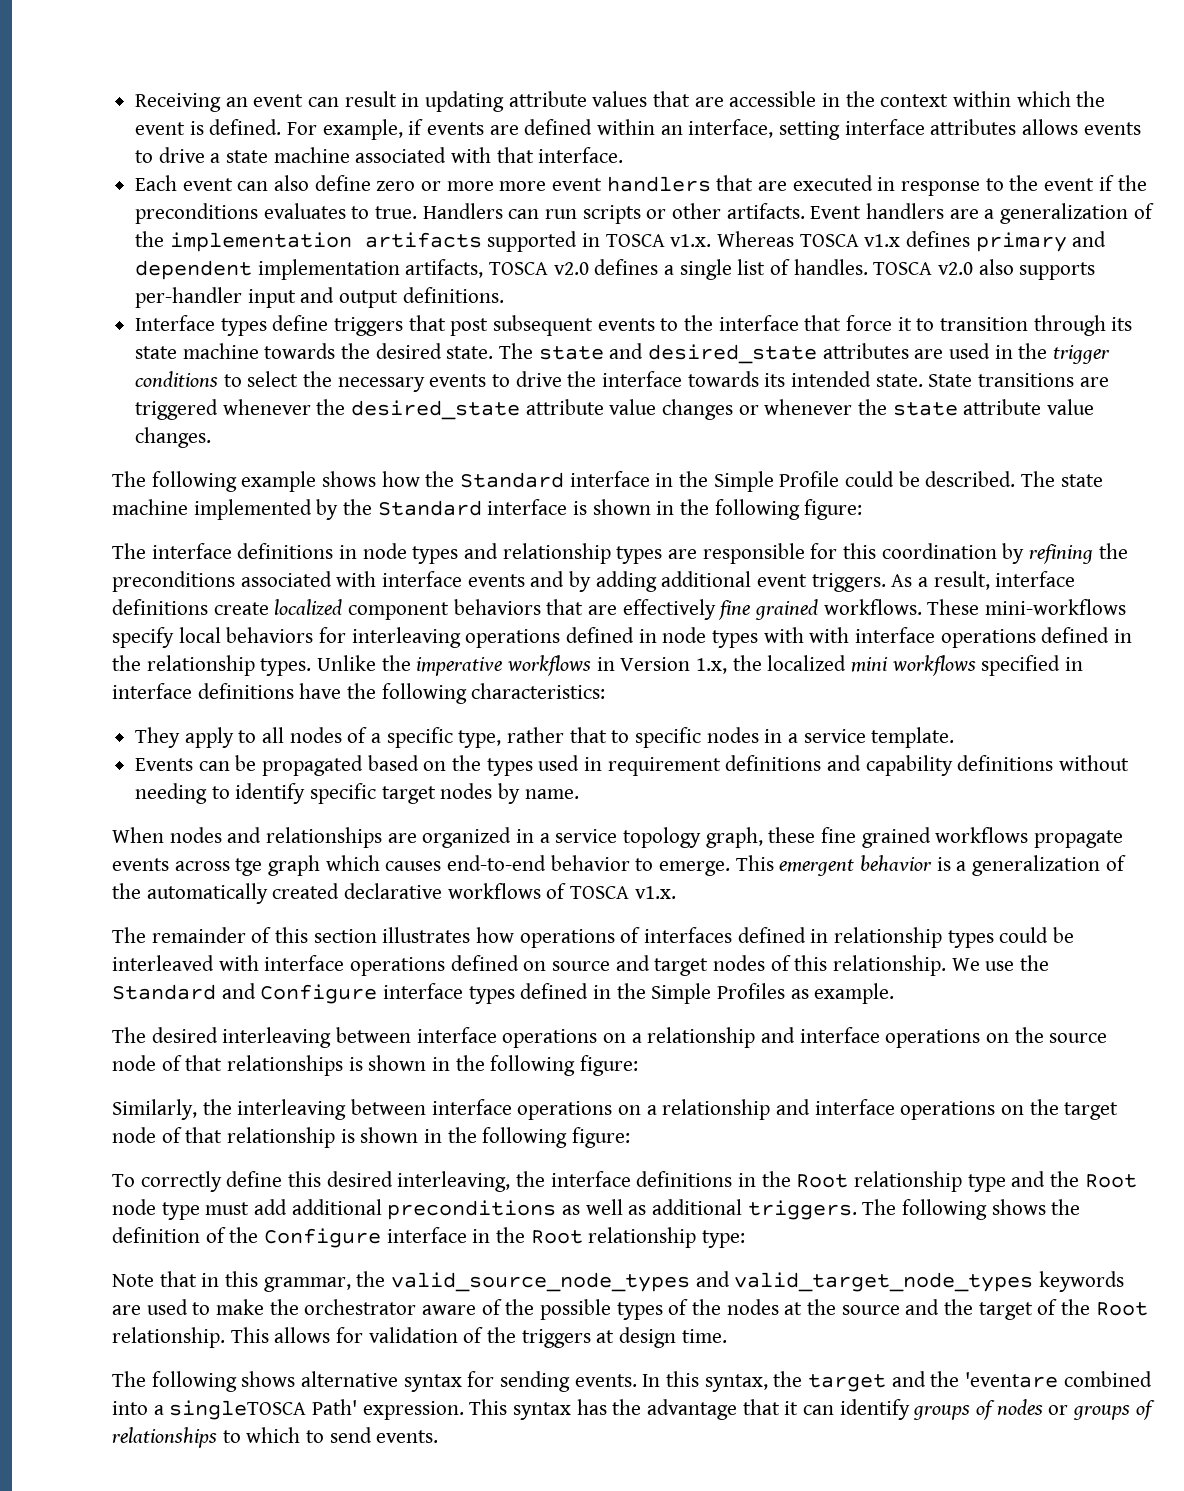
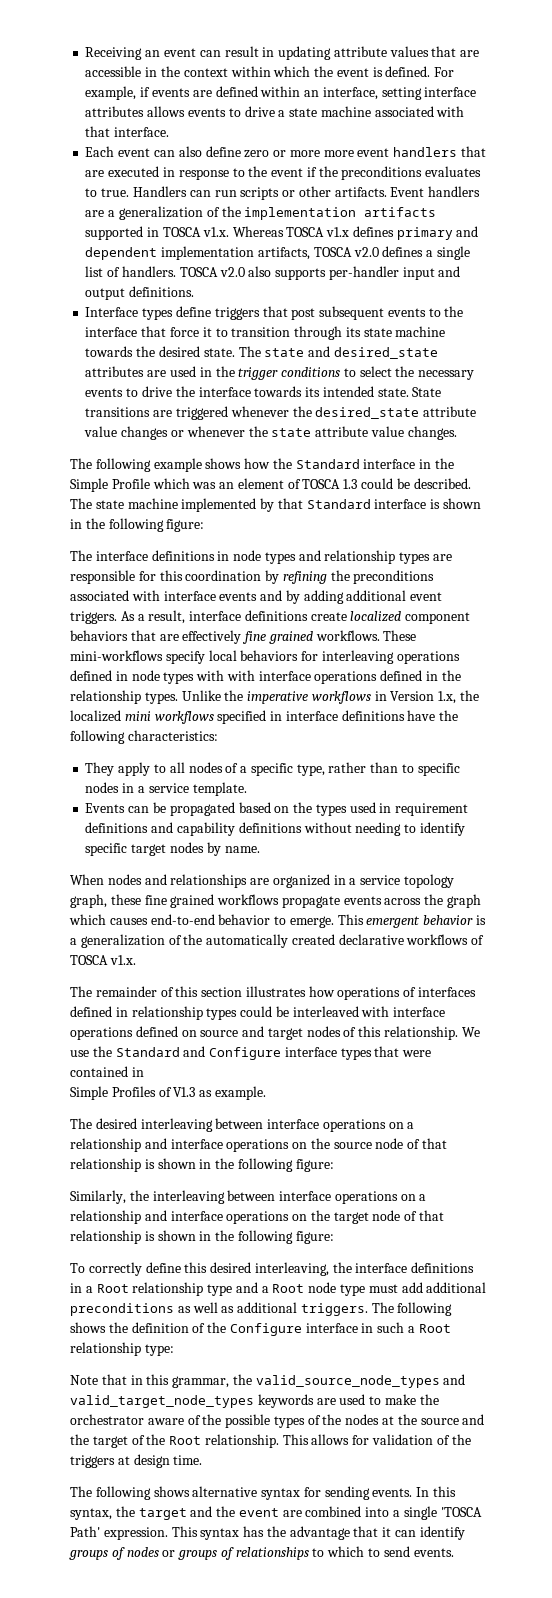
- Event handlers are a generalization of the implementation artifacts supported in TOSCA v1.x. Whereas TOSCA v1.x defines primary and dependent implementation artifacts, TOSCA v2.0 defines a single list of handles.
+ Event handlers are a generalization of the implementation artifacts supported in TOSCA v1.x. Whereas TOSCA v1.x defines primary and dependent implementation artifacts, TOSCA v2.0 defines a single list of handlers.
- The following example shows how the Standard interface in the Simple Profile could be described.
+ The following example shows how the Standard interface in the Simple Profile which was an element of TOSCA 1.3 could be described.
- The state machine implemented by the Standard interface is shown in the following figure:
+ The state machine implemented by that Standard interface is shown in the following figure:
- They apply to all nodes of a specific type, rather that to specific nodes in a service template.
+ They apply to all nodes of a specific type, rather than to specific nodes in a service template.
- When nodes and relationships are organized in a service topology graph, these fine grained workflows propagate events across tge graph which causes end-to-end behavior to emerge.
+ When nodes and relationships are organized in a service topology graph, these fine grained workflows propagate events across the graph which causes end-to-end behavior to emerge.
- We use the Standard and Configure interface types defined in the Simple Profiles as example.
+ We use the Standard and Configure interface types that were contained in
+ Simple Profiles of V1.3 as example.
- The desired interleaving between interface operations on a relationship and interface operations on the source node of that relationships is shown in the following figure:
+ The desired interleaving between interface operations on a relationship and interface operations on the source node of that relationship is shown in the following figure:
- To correctly define this desired interleaving, the interface definitions in the Root relationship type and the Root node type must add additional preconditions as well as additional triggers.
+ To correctly define this desired interleaving, the interface definitions in a Root relationship type and a Root node type must add additional preconditions as well as additional triggers.
- The following shows the definition of the Configure interface in the Root relationship type:
+ The following shows the definition of the Configure interface in such a Root relationship type:
- In this syntax, the target and the 'eventare combined into a singleTOSCA Path' expression.
+ In this syntax, the target and the event are combined into a single 'TOSCA Path' expression.

